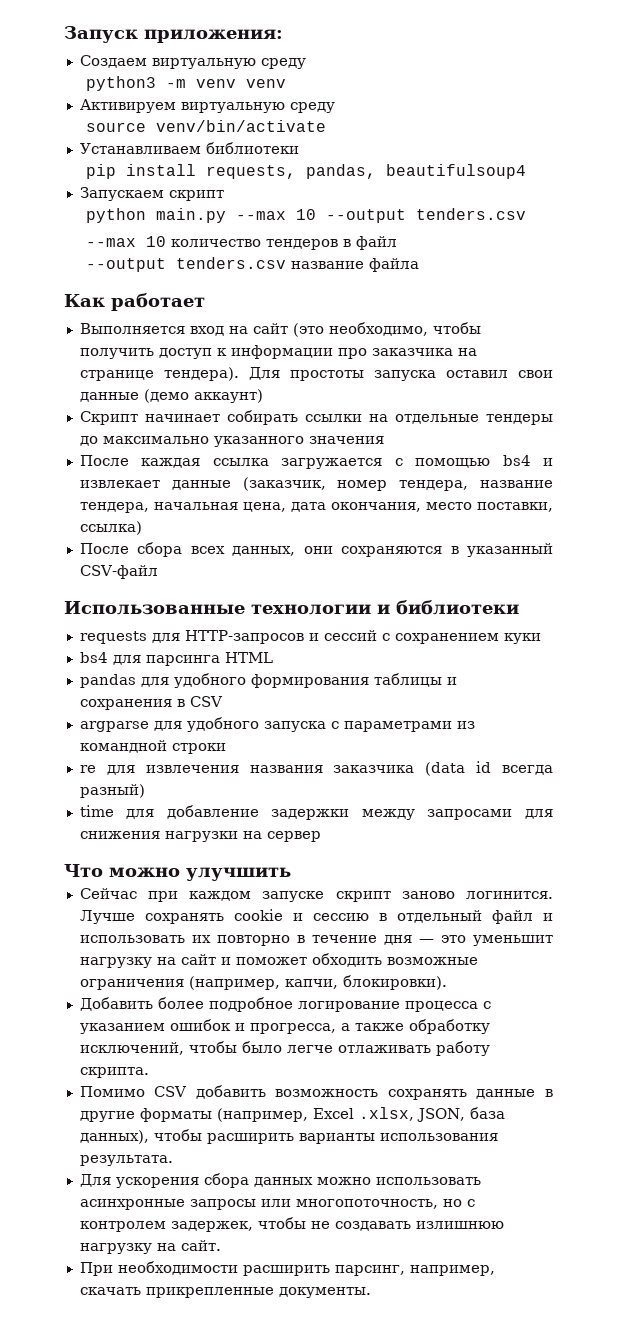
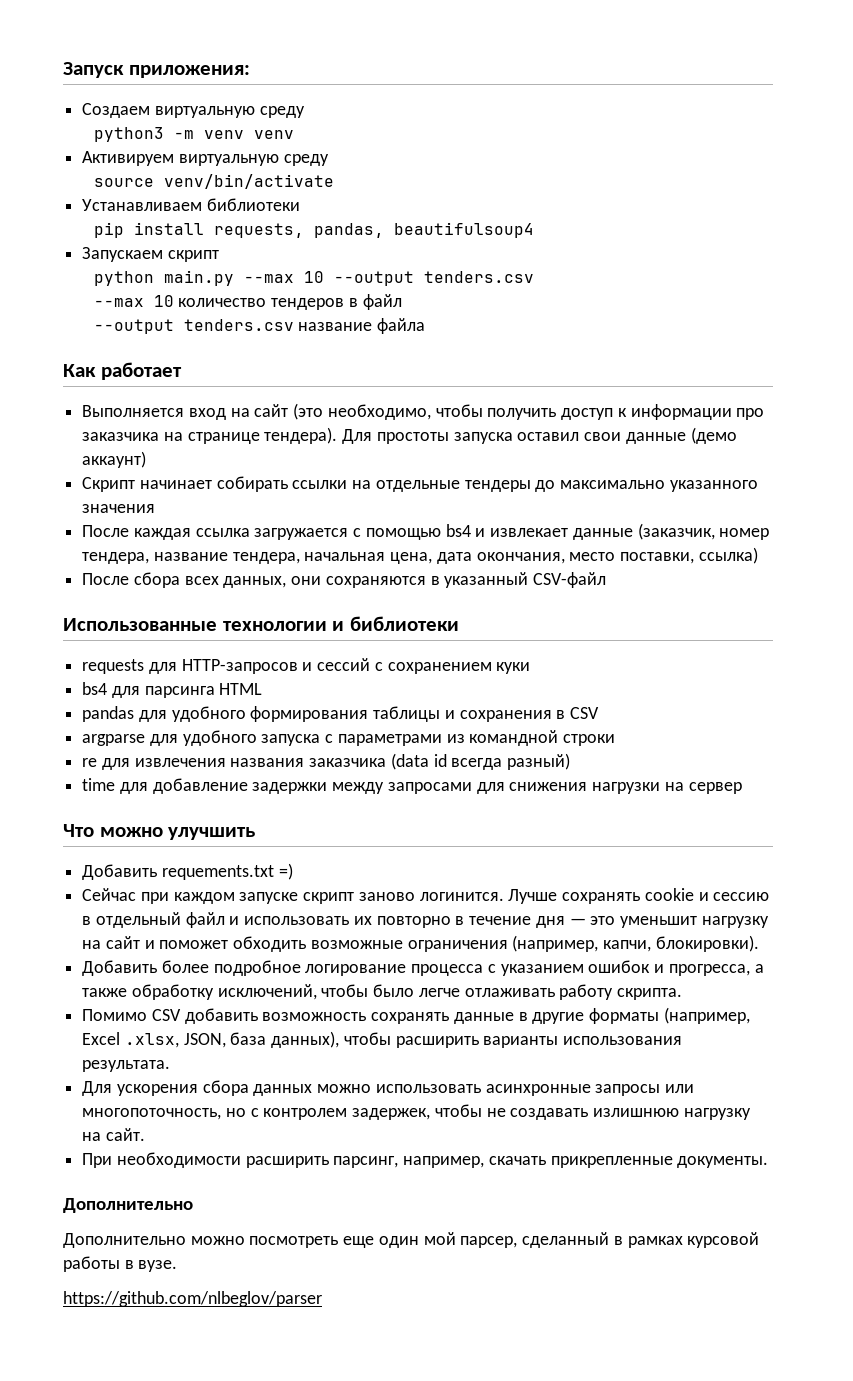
+ Добавить requements.txt =)
  При необходимости расширить парсинг, например, скачать прикрепленные документы.
+ Дополнительно
+ Дополнительно можно посмотреть еще один мой парсер, сделанный в рамках курсовой работы в вузе.
+ https://github.com/nlbeglov/parser

